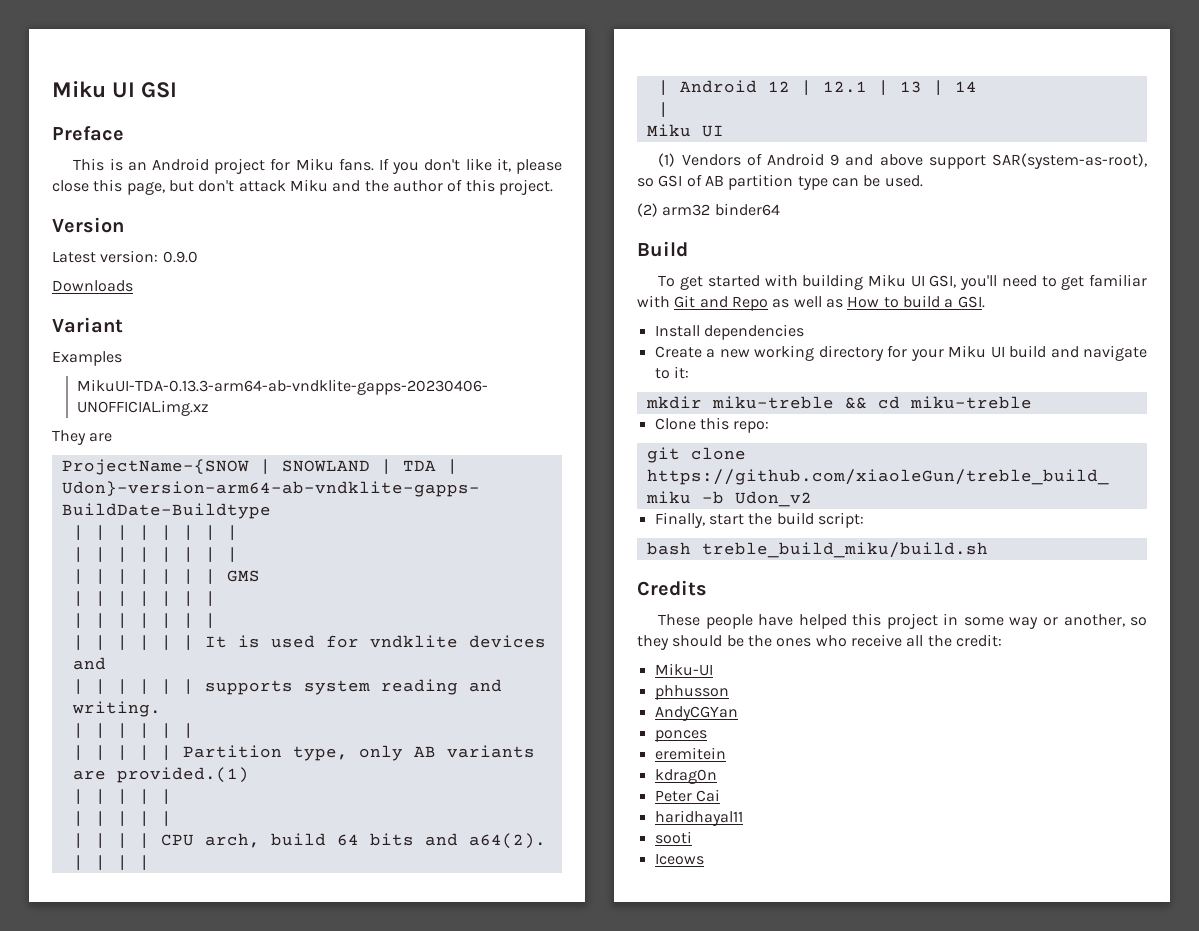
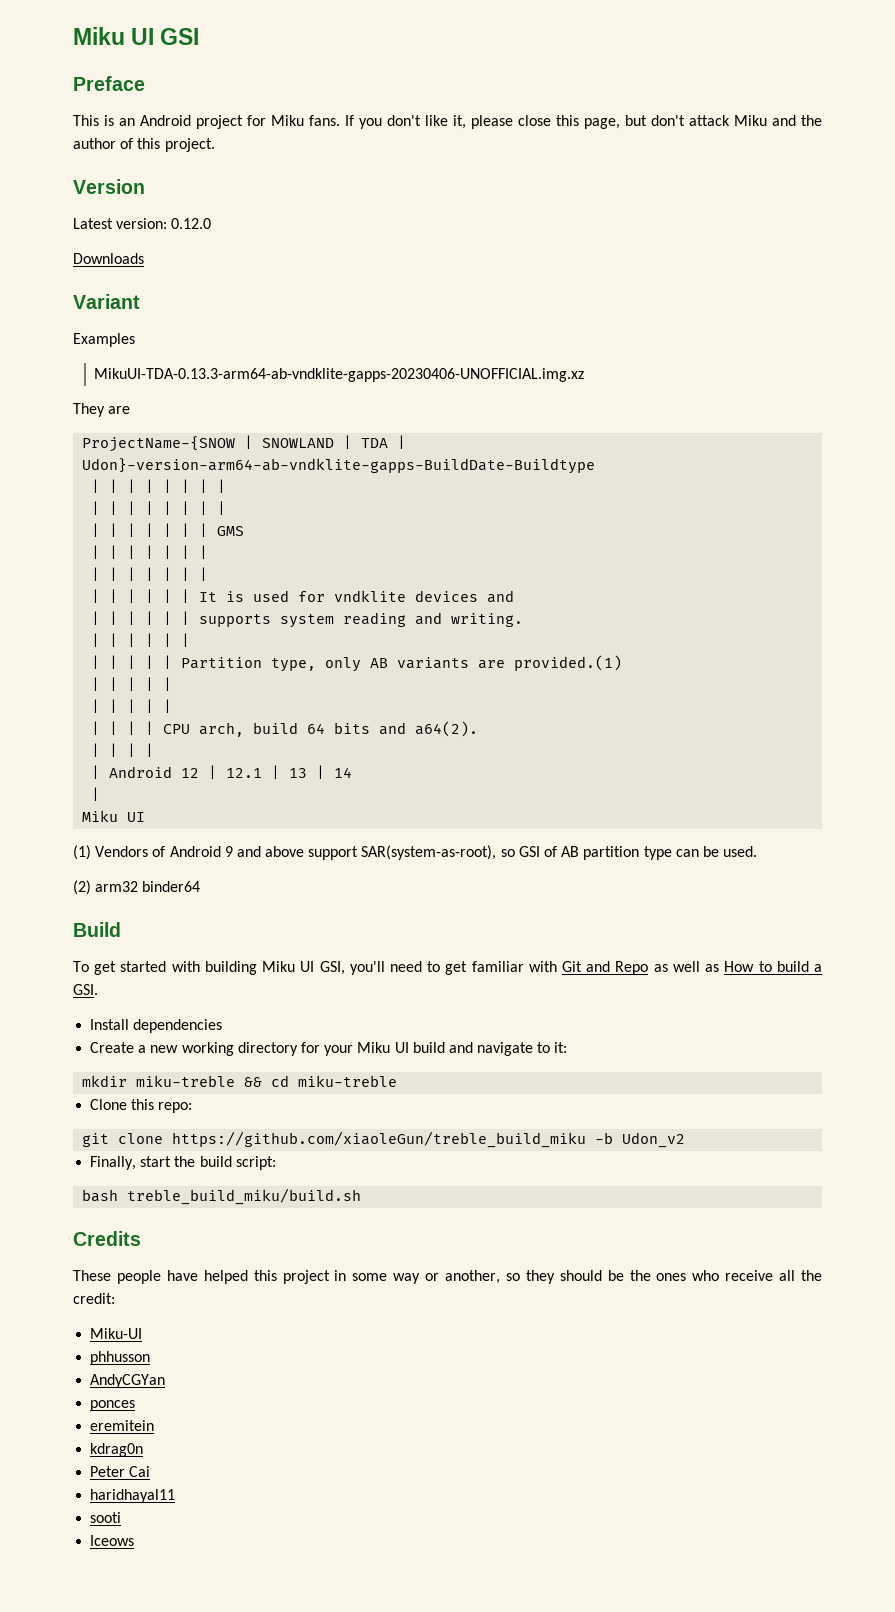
- Latest version: 0.9.0
+ Latest version: 0.12.0

